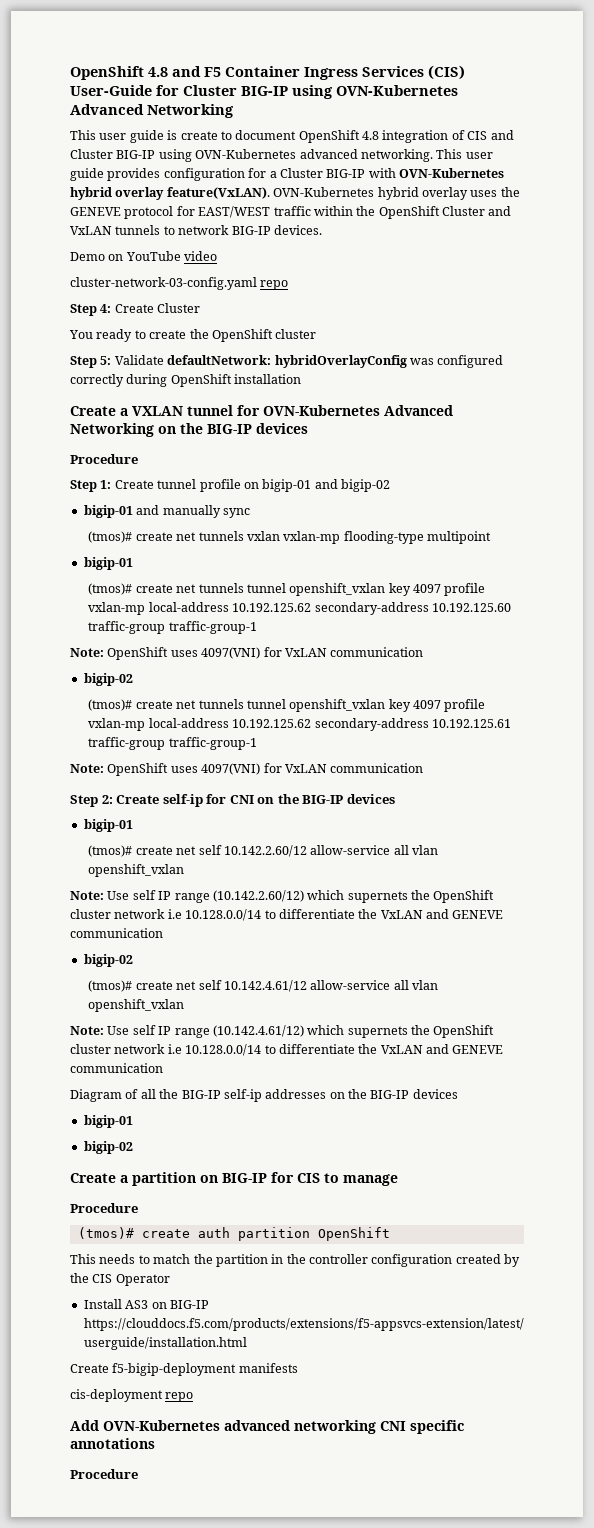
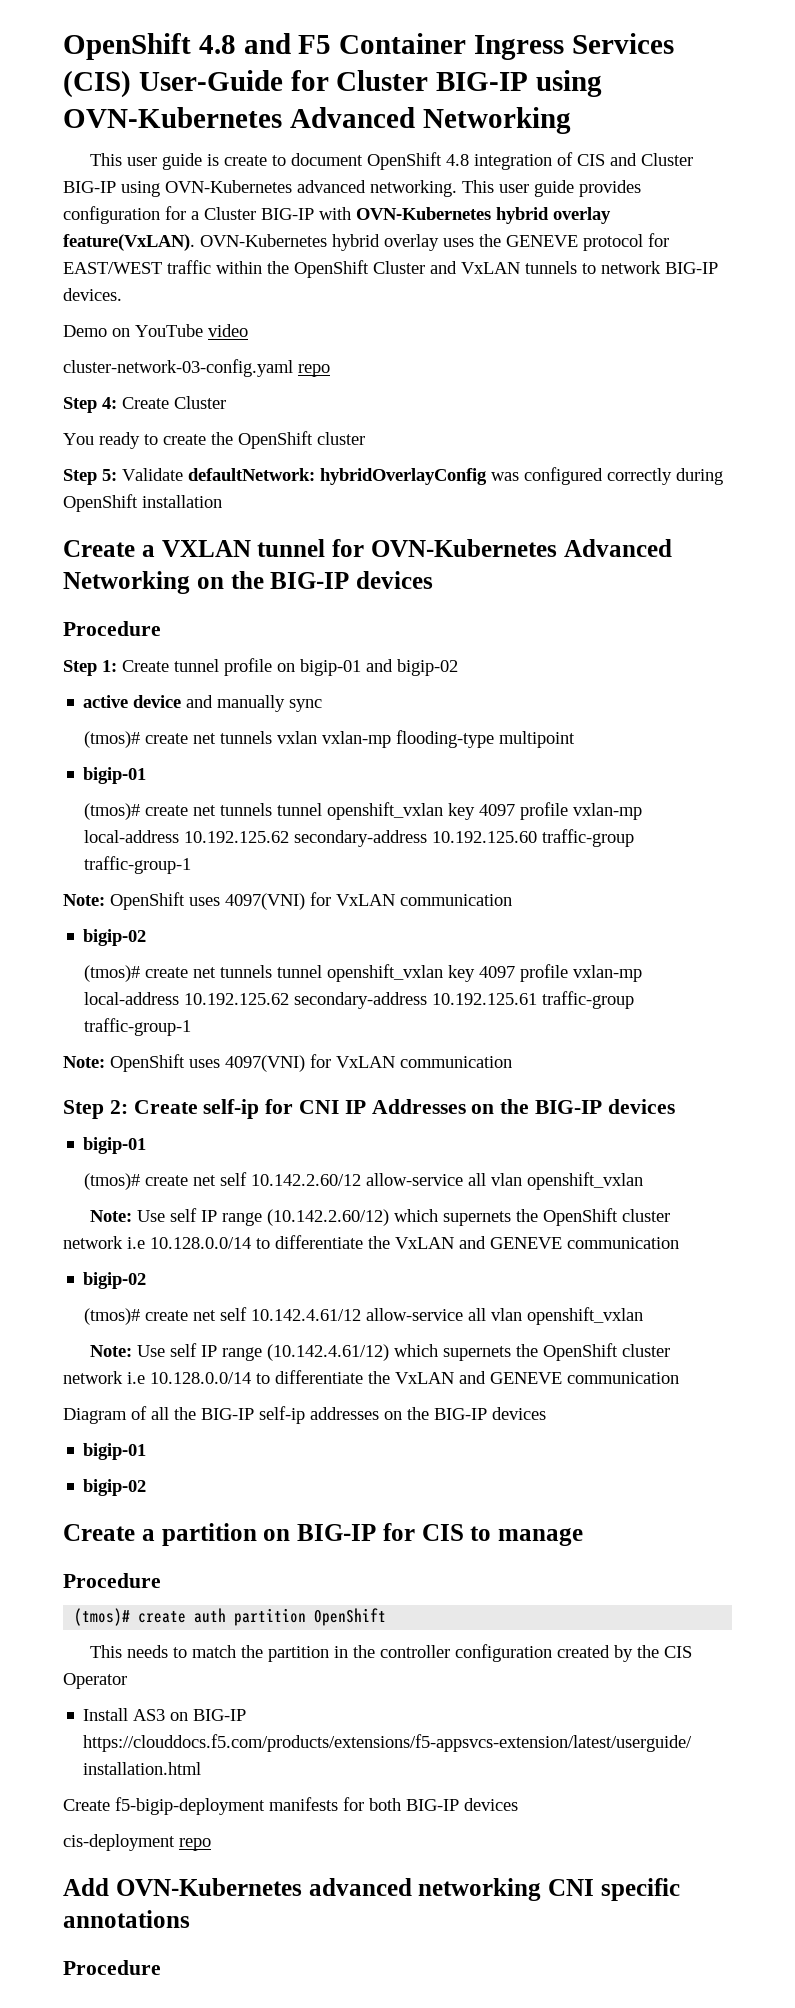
- bigip-01 and manually sync
+ active device and manually sync
- Step 2: Create self-ip for CNI on the BIG-IP devices
+ Step 2: Create self-ip for CNI IP Addresses on the BIG-IP devices
- Create f5-bigip-deployment manifests
+ Create f5-bigip-deployment manifests for both BIG-IP devices

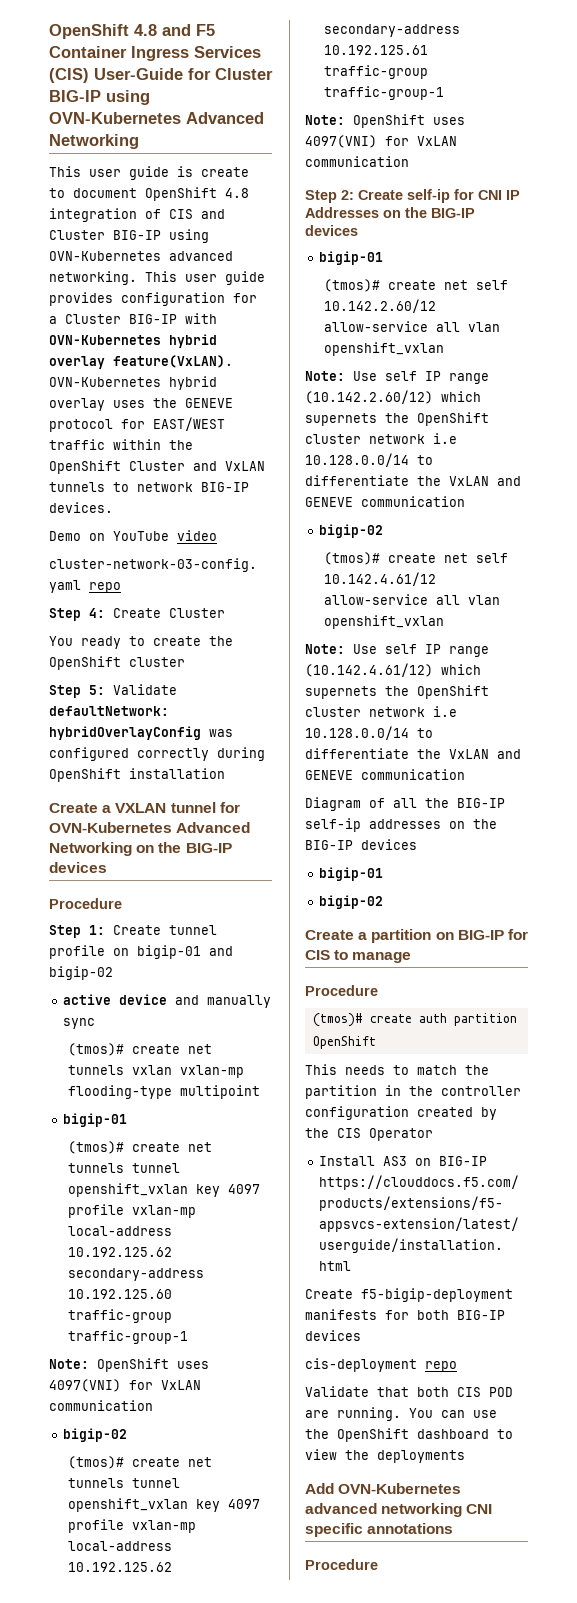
+ Validate that both CIS POD are running. You can use the OpenShift dashboard to view the deployments

